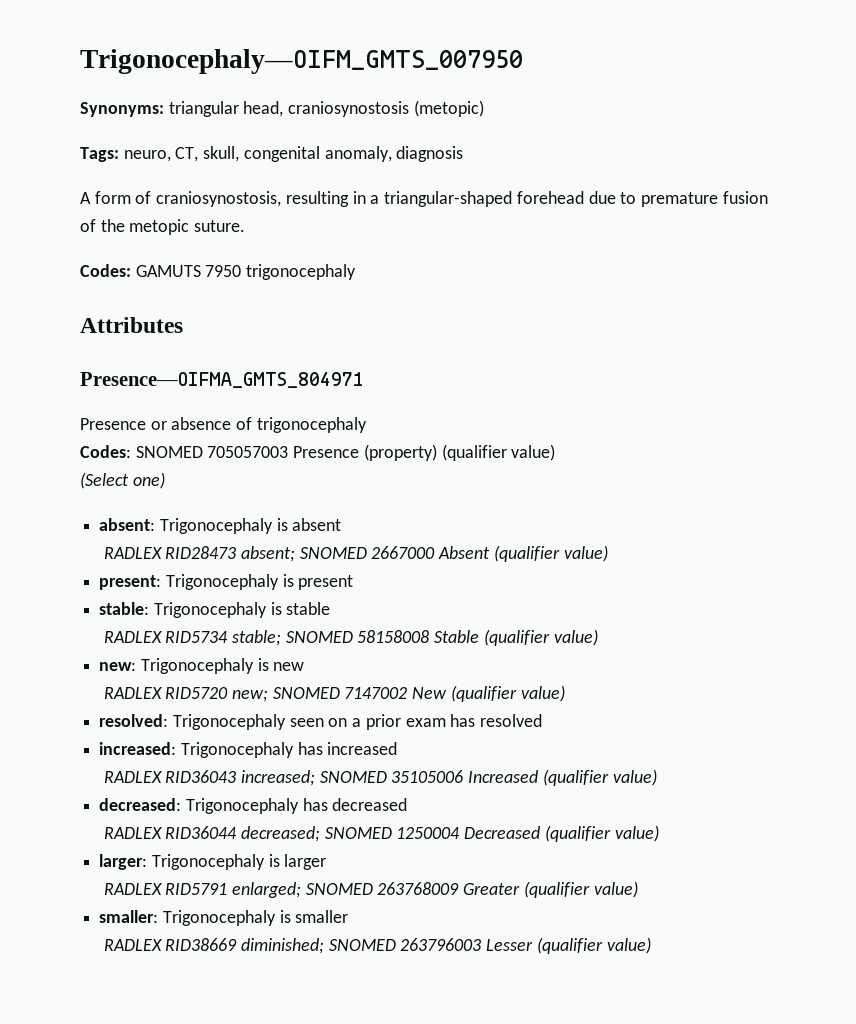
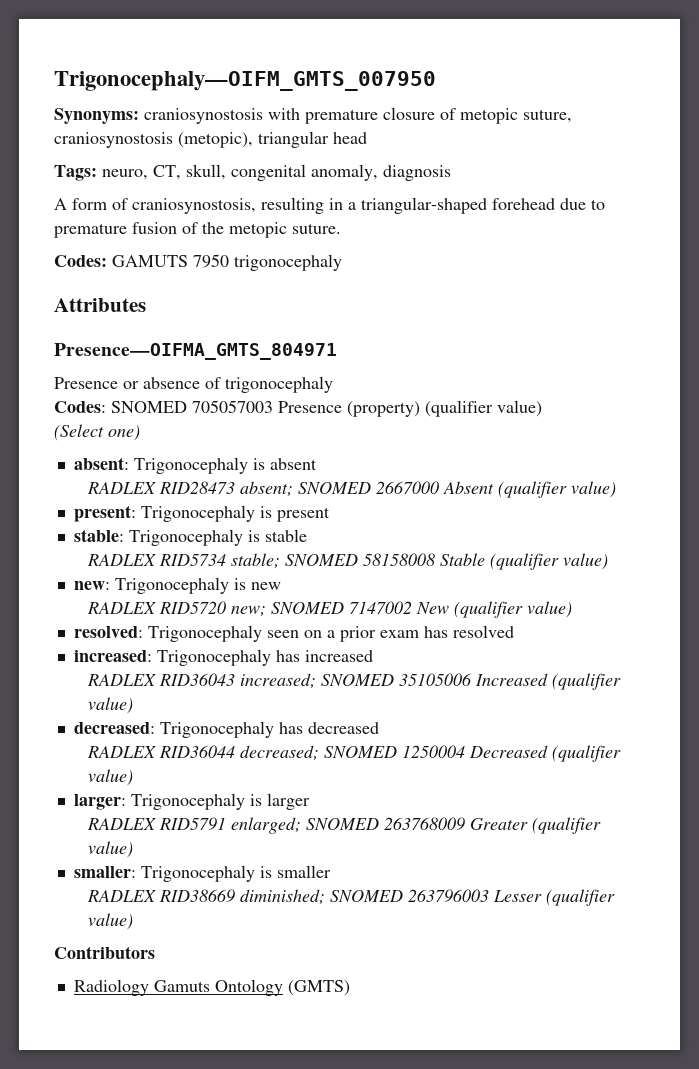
- Synonyms: triangular head, craniosynostosis (metopic)
+ Synonyms: craniosynostosis with premature closure of metopic suture, craniosynostosis (metopic), triangular head
+ Contributors
+ Radiology Gamuts Ontology (GMTS)

